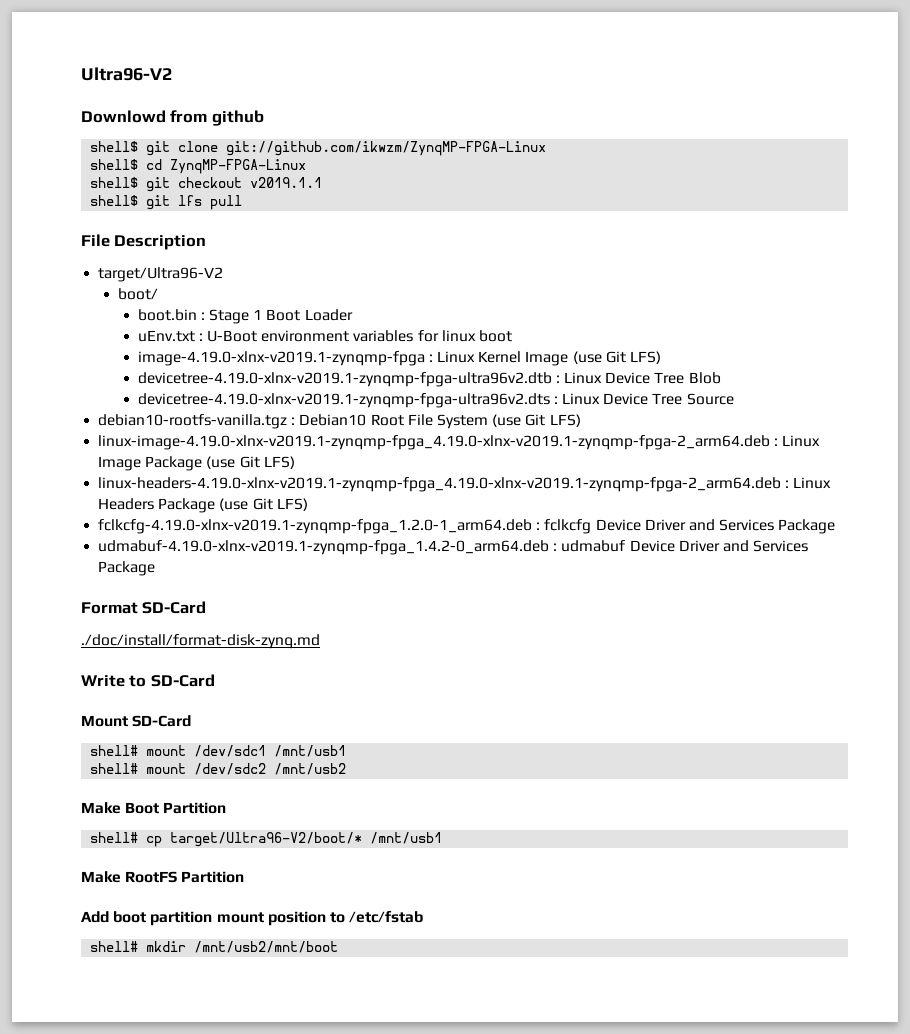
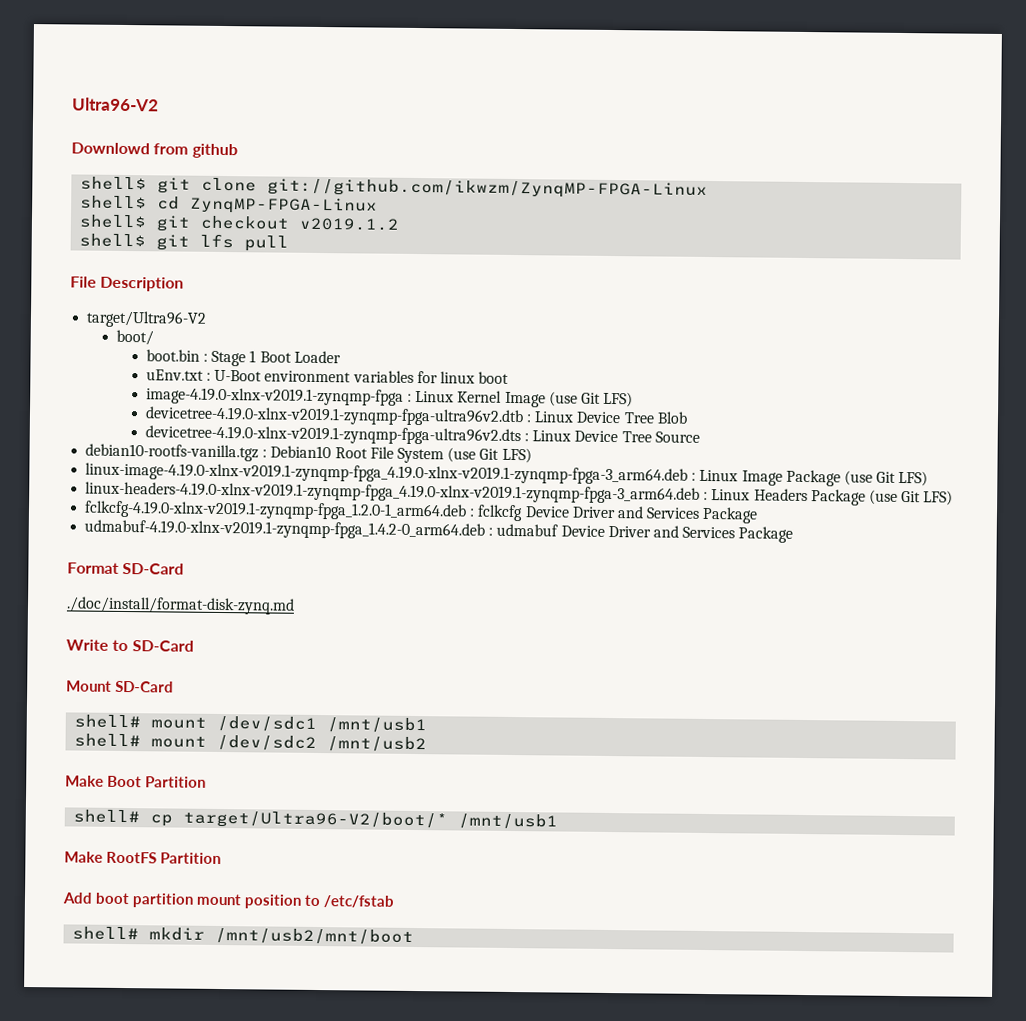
- shell$ git checkout v2019.1.1
+ shell$ git checkout v2019.1.2
- linux-image-4.19.0-xlnx-v2019.1-zynqmp-fpga_4.19.0-xlnx-v2019.1-zynqmp-fpga-2_arm64.deb : Linux Image Package (use Git LFS)
+ linux-image-4.19.0-xlnx-v2019.1-zynqmp-fpga_4.19.0-xlnx-v2019.1-zynqmp-fpga-3_arm64.deb : Linux Image Package (use Git LFS)
- linux-headers-4.19.0-xlnx-v2019.1-zynqmp-fpga_4.19.0-xlnx-v2019.1-zynqmp-fpga-2_arm64.deb : Linux Headers Package (use Git LFS)
+ linux-headers-4.19.0-xlnx-v2019.1-zynqmp-fpga_4.19.0-xlnx-v2019.1-zynqmp-fpga-3_arm64.deb : Linux Headers Package (use Git LFS)

